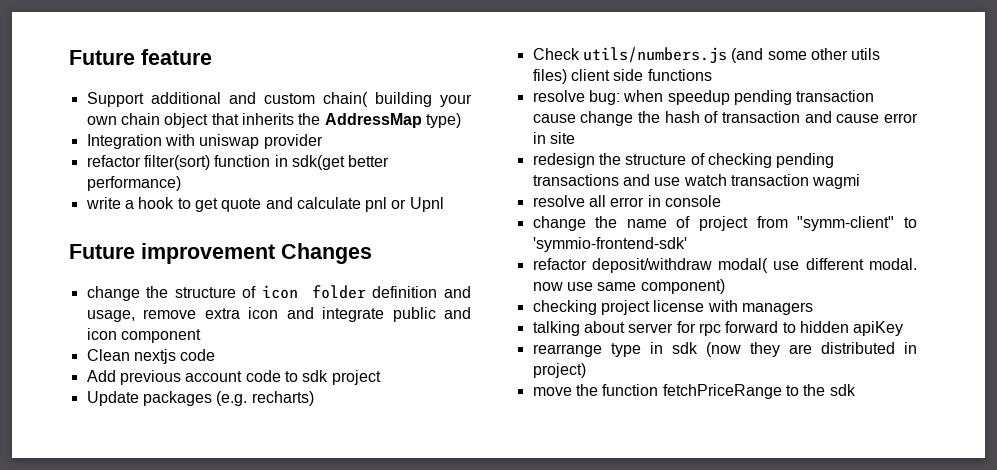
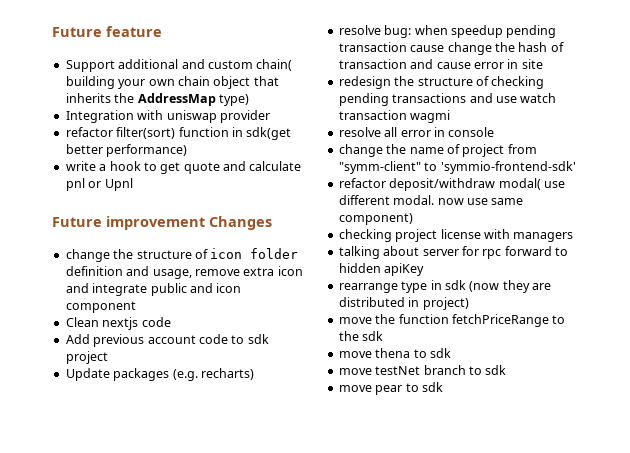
- Check utils/numbers.js (and some other utils files) client side functions
+ move thena to sdk
+ move testNet branch to sdk
+ move pear to sdk

